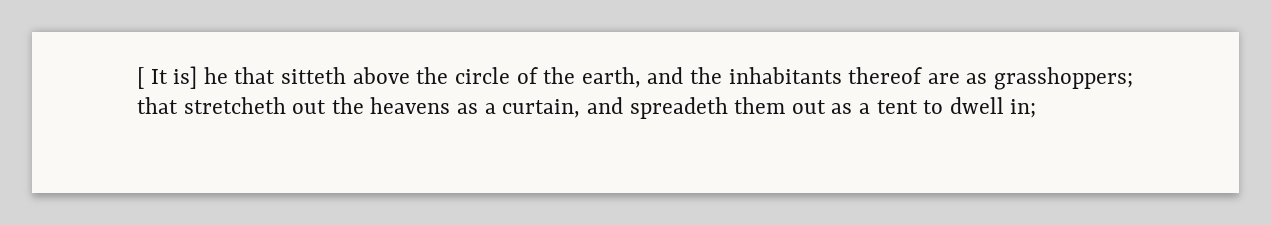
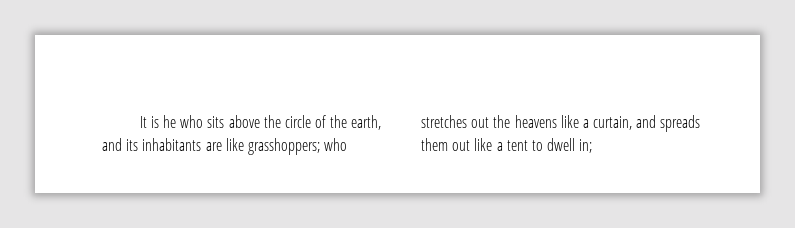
- [ It is] he that sitteth above the circle of the earth, and the inhabitants thereof are as grasshoppers; that stretcheth out the heavens as a curtain, and spreadeth them out as a tent to dwell in;
+ It is he who sits above the circle of the earth, and its inhabitants are like grasshoppers; who stretches out the heavens like a curtain, and spreads them out like a tent to dwell in;

